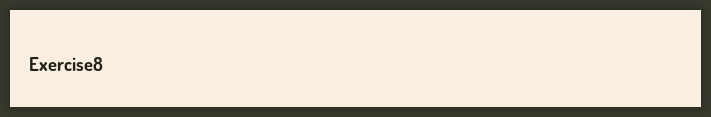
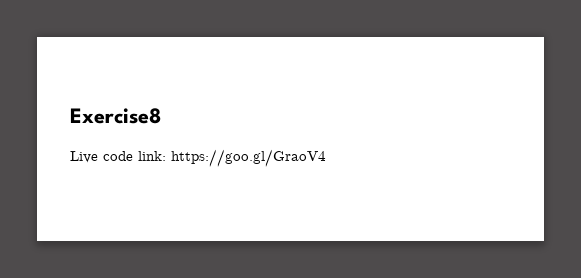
+ Live code link: https://goo.gl/GraoV4

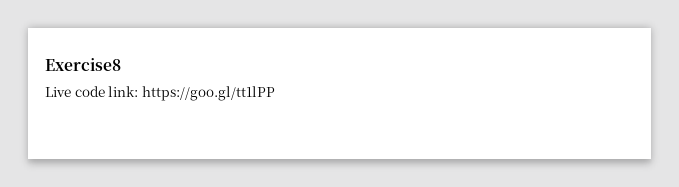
- Live code link: https://goo.gl/GraoV4
+ Live code link: https://goo.gl/tt1lPP

